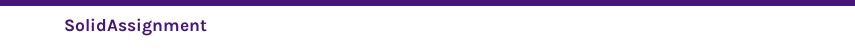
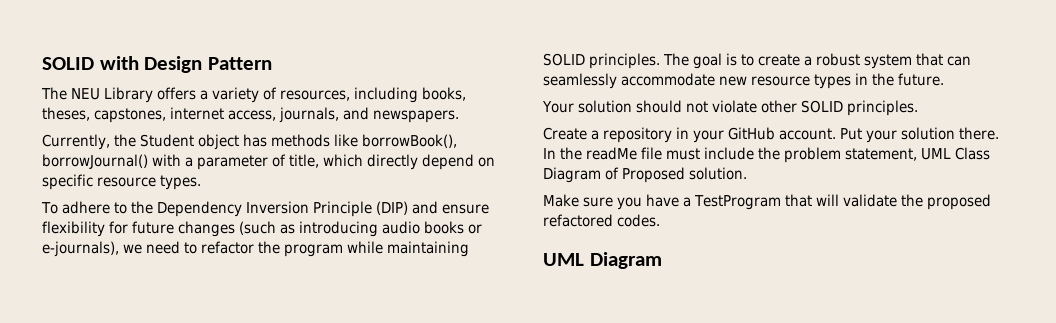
- SolidAssignment
+ SOLID with Design Pattern
+ The NEU Library offers a variety of resources, including books, theses, capstones, internet access, journals, and newspapers.
+ Currently, the Student object has methods like borrowBook(), borrowJournal() with a parameter of title, which directly depend on specific resource types.
+ To adhere to the Dependency Inversion Principle (DIP) and ensure flexibility for future changes (such as introducing audio books or e-journals), we need to refactor the program while maintaining SOLID principles. The goal is to create a robust system that can seamlessly accommodate new resource types in the future.
+ Your solution should not violate other SOLID principles.
+ Create a repository in your GitHub account. Put your solution there. In the readMe file must include the problem statement, UML Class Diagram of Proposed solution.
+ Make sure you have a TestProgram that will validate the proposed refactored codes.
+ UML Diagram

